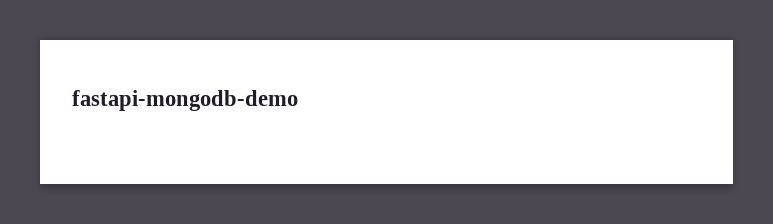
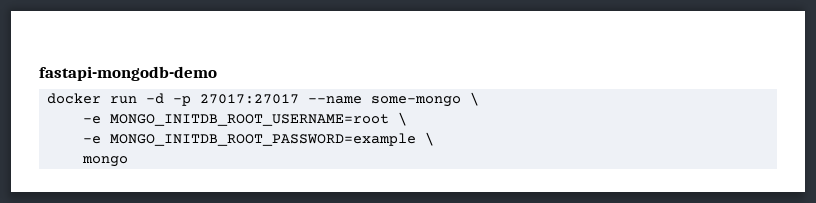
+ docker run -d -p 27017:27017 --name some-mongo \
+ -e MONGO_INITDB_ROOT_USERNAME=root \
+ -e MONGO_INITDB_ROOT_PASSWORD=example \
+ mongo

